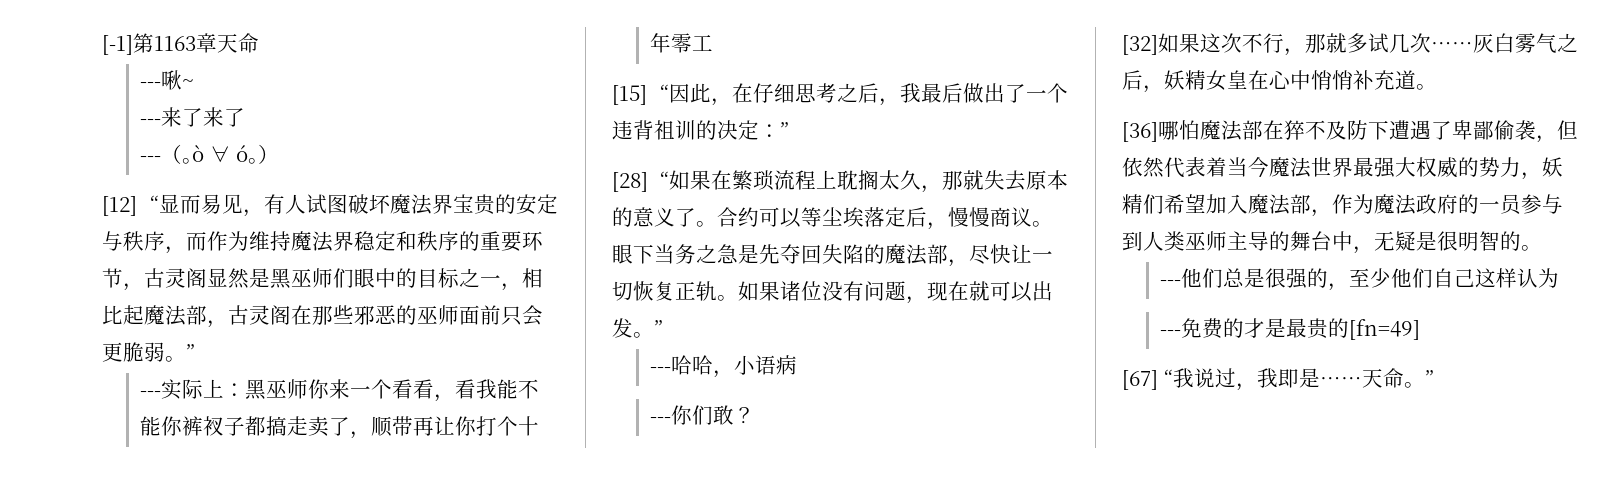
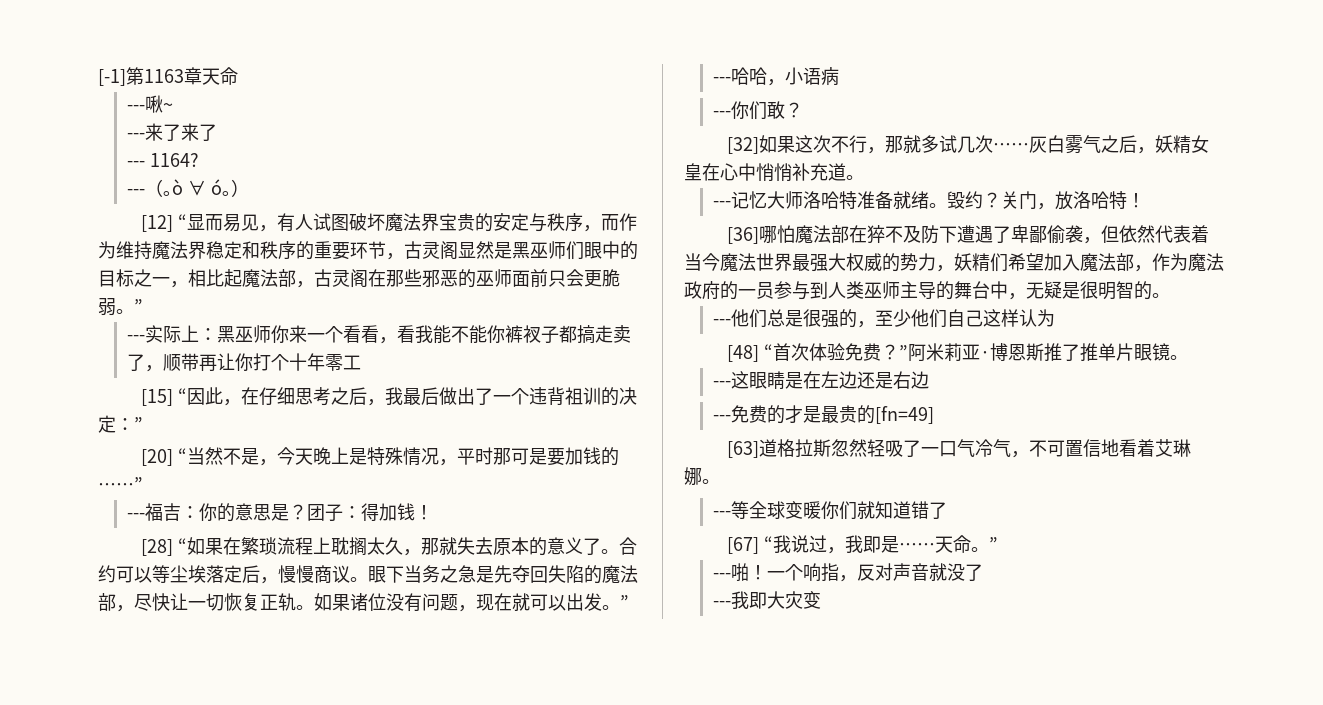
+ --- 1164?
+ [20] “当然不是，今天晚上是特殊情况，平时那可是要加钱的……”
+ ---福吉：你的意思是？团子：得加钱！
+ ---记忆大师洛哈特准备就绪。毁约？关门，放洛哈特！
+ [48] “首次体验免费？”阿米莉亚·博恩斯推了推单片眼镜。
+ ---这眼睛是在左边还是右边
+ [63]道格拉斯忽然轻吸了一口气冷气，不可置信地看着艾琳娜。
+ ---等全球变暖你们就知道错了
+ ---啪！一个响指，反对声音就没了
+ ---我即大灾变

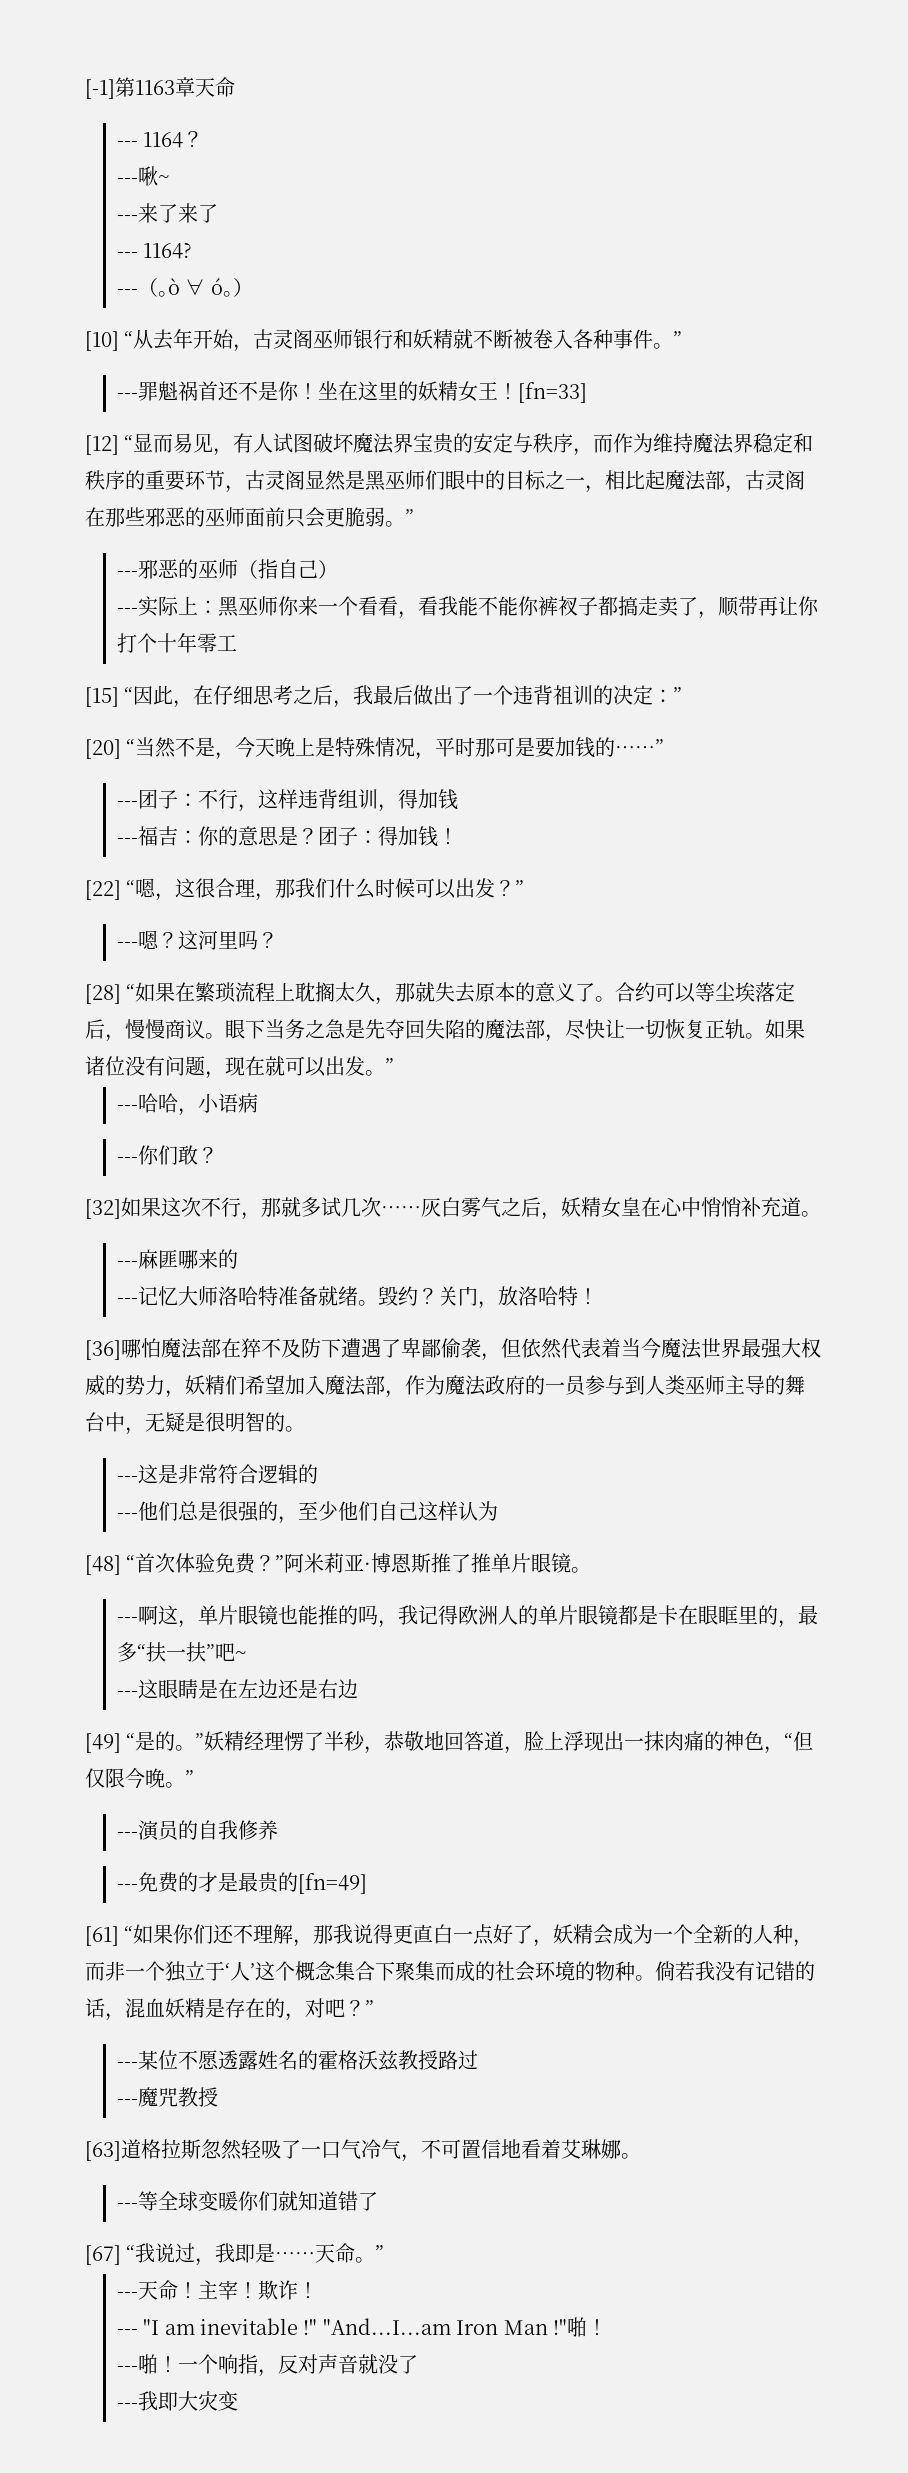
+ --- 1164？
+ [10] “从去年开始，古灵阁巫师银行和妖精就不断被卷入各种事件。”
+ ---罪魁祸首还不是你！坐在这里的妖精女王！[fn=33]
+ ---邪恶的巫师（指自己）
+ ---团子：不行，这样违背组训，得加钱
+ [22] “嗯，这很合理，那我们什么时候可以出发？”
+ ---嗯？这河里吗？
+ ---麻匪哪来的
+ ---这是非常符合逻辑的
+ ---啊这，单片眼镜也能推的吗，我记得欧洲人的单片眼镜都是卡在眼眶里的，最多“扶一扶”吧~
+ [49] “是的。”妖精经理愣了半秒，恭敬地回答道，脸上浮现出一抹肉痛的神色，“但仅限今晚。”
+ ---演员的自我修养
+ [61] “如果你们还不理解，那我说得更直白一点好了，妖精会成为一个全新的人种，而非一个独立于‘人’这个概念集合下聚集而成的社会环境的物种。倘若我没有记错的话，混血妖精是存在的，对吧？”
+ ---某位不愿透露姓名的霍格沃兹教授路过
+ ---魔咒教授
+ ---天命！主宰！欺诈！
+ --- "I am inevitable !" "And...I...am Iron Man !"啪！

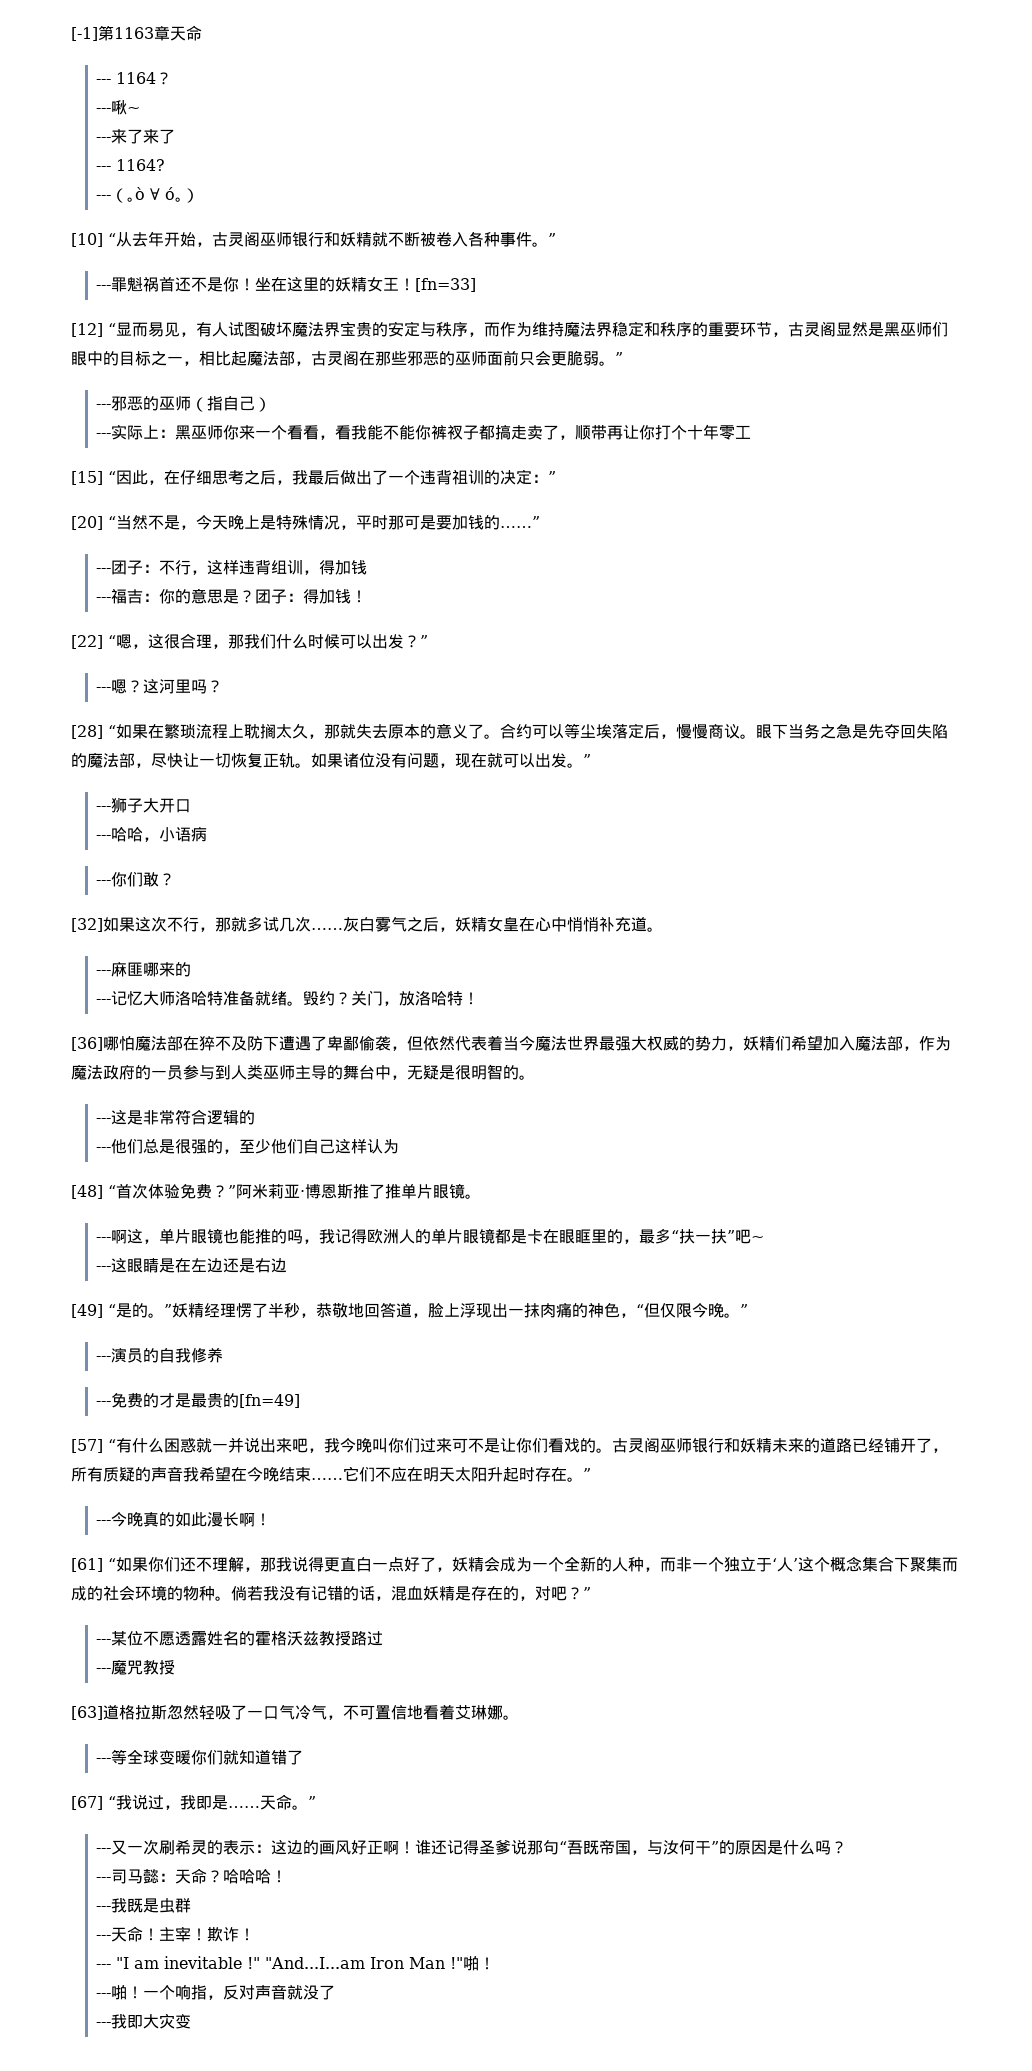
+ ---狮子大开口
+ [57] “有什么困惑就一并说出来吧，我今晚叫你们过来可不是让你们看戏的。古灵阁巫师银行和妖精未来的道路已经铺开了，所有质疑的声音我希望在今晚结束……它们不应在明天太阳升起时存在。”
+ ---今晚真的如此漫长啊！
+ ---又一次刷希灵的表示：这边的画风好正啊！谁还记得圣爹说那句“吾既帝国，与汝何干”的原因是什么吗？
+ ---司马懿：天命？哈哈哈！
+ ---我既是虫群

